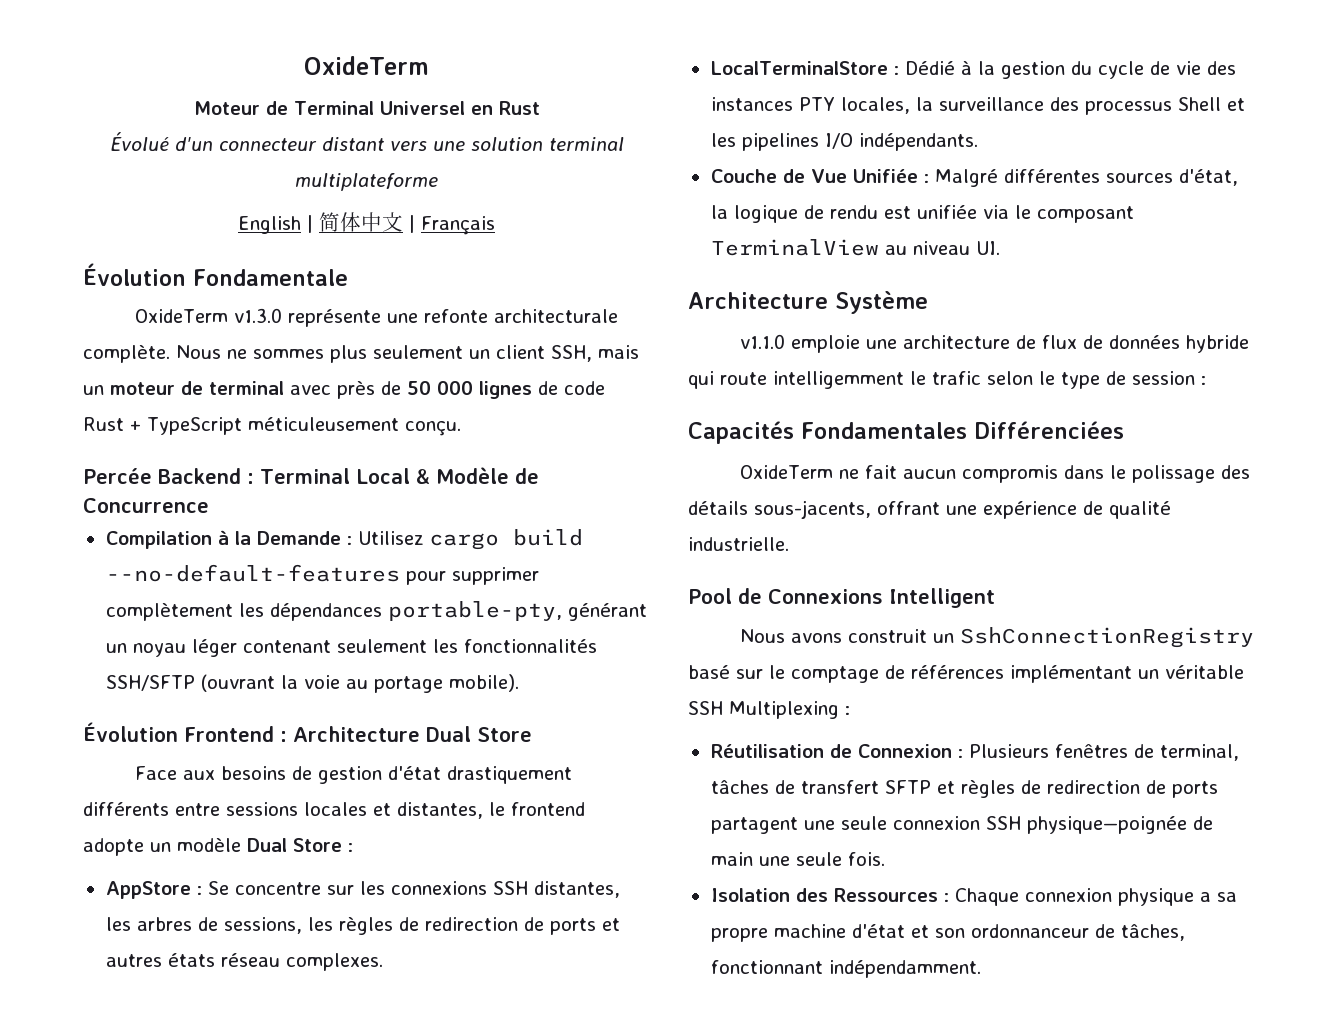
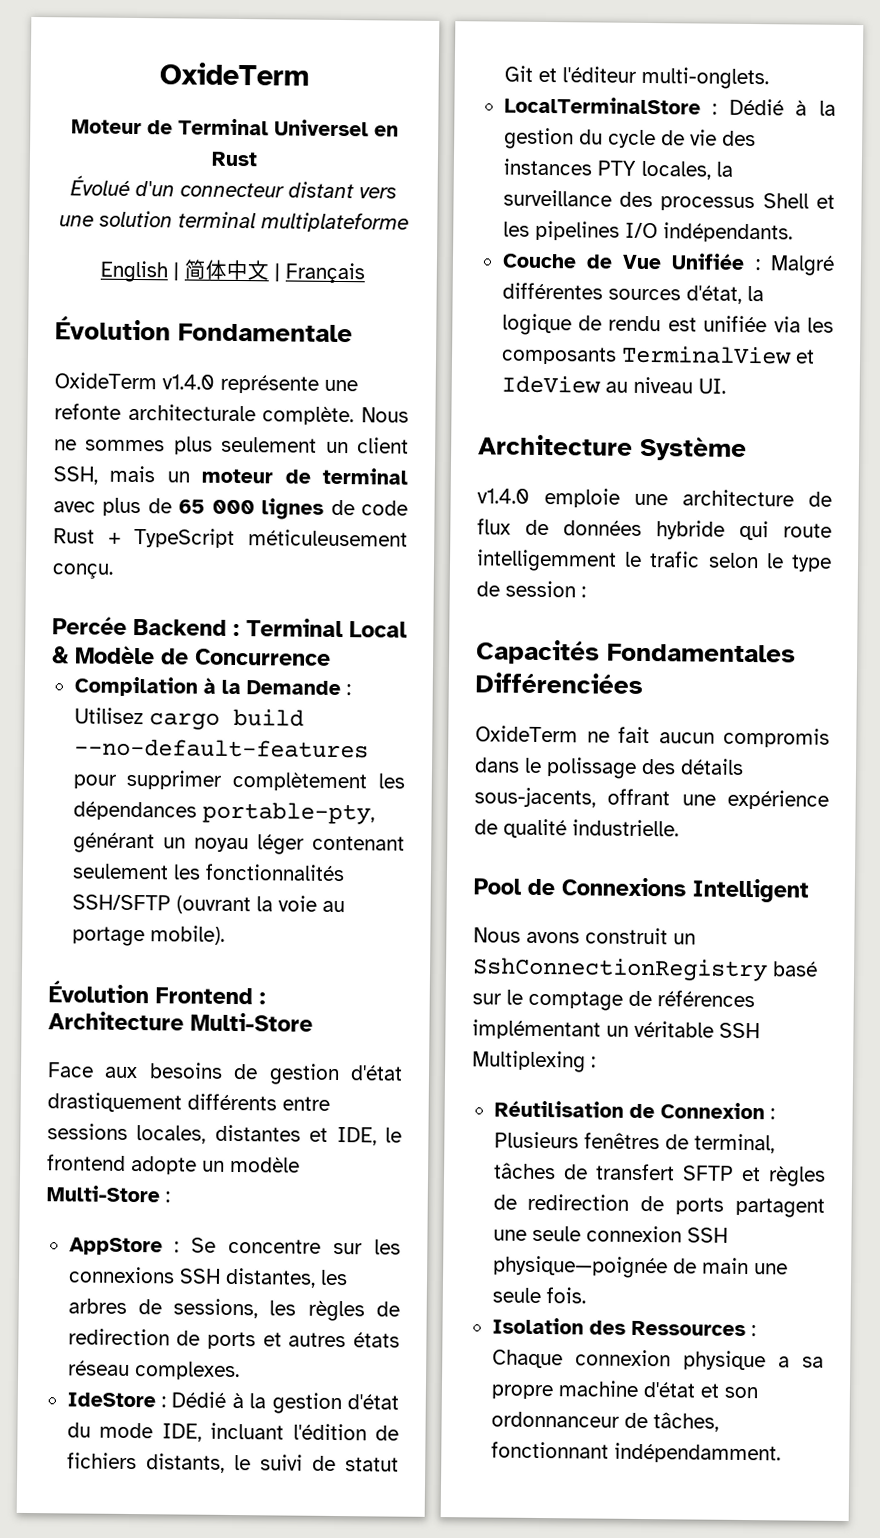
- OxideTerm v1.3.0 représente une refonte architecturale complète.
+ OxideTerm v1.4.0 représente une refonte architecturale complète.
- Nous ne sommes plus seulement un client SSH, mais un moteur de terminal avec près de 50 000 lignes de code Rust + TypeScript méticuleusement conçu.
+ Nous ne sommes plus seulement un client SSH, mais un moteur de terminal avec plus de 65 000 lignes de code Rust + TypeScript méticuleusement conçu.
- Évolution Frontend : Architecture Dual Store
+ Évolution Frontend : Architecture Multi-Store
- Face aux besoins de gestion d'état drastiquement différents entre sessions locales et distantes, le frontend adopte un modèle Dual Store :
+ Face aux besoins de gestion d'état drastiquement différents entre sessions locales, distantes et IDE, le frontend adopte un modèle Multi-Store :
+ IdeStore : Dédié à la gestion d'état du mode IDE, incluant l'édition de fichiers distants, le suivi de statut Git et l'éditeur multi-onglets.
- Couche de Vue Unifiée : Malgré différentes sources d'état, la logique de rendu est unifiée via le composant TerminalView au niveau UI.
+ Couche de Vue Unifiée : Malgré différentes sources d'état, la logique de rendu est unifiée via les composants TerminalView et IdeView au niveau UI.
- v1.1.0 emploie une architecture de flux de données hybride qui route intelligemment le trafic selon le type de session :
+ v1.4.0 emploie une architecture de flux de données hybride qui route intelligemment le trafic selon le type de session :

